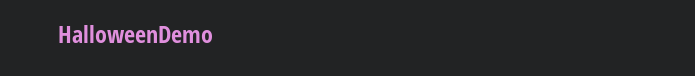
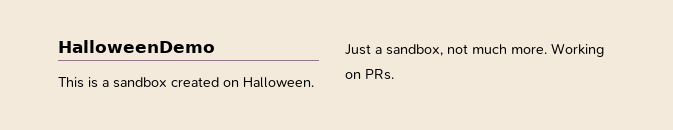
+ This is a sandbox created on Halloween. Just a sandbox, not much more. Working on PRs.

